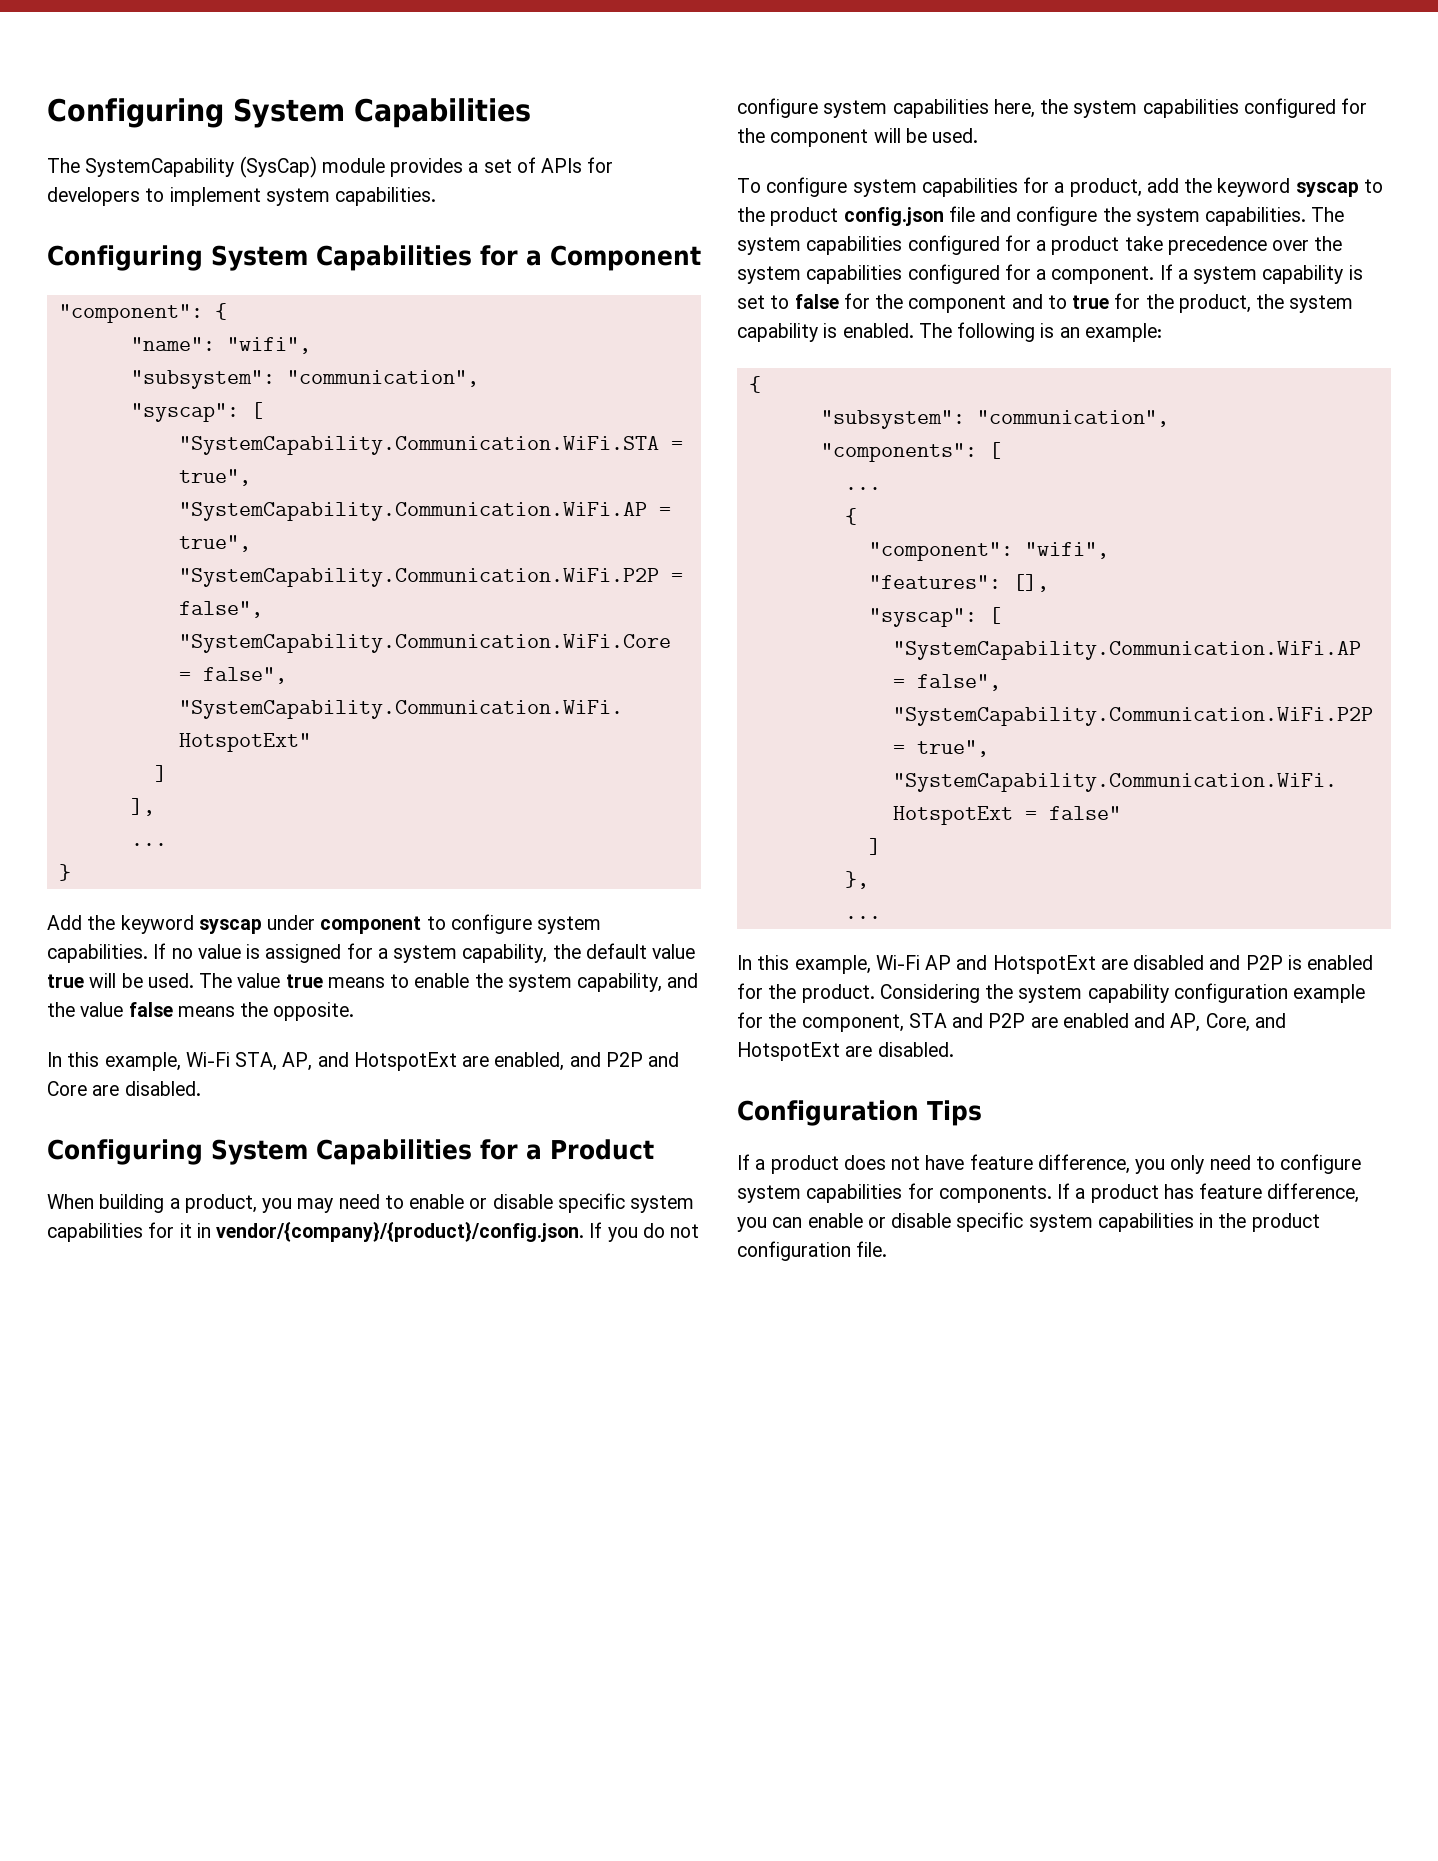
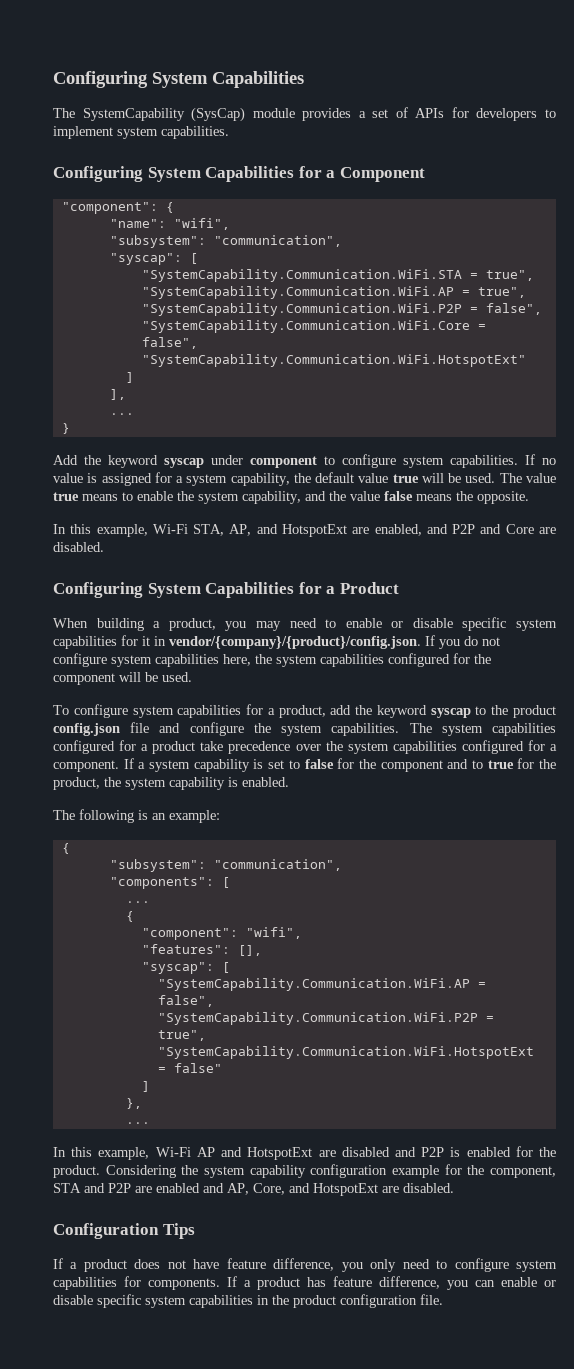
- If a system capability is set to false for the component and to true for the product, the system capability is enabled. The following is an example:
+ If a system capability is set to false for the component and to true for the product, the system capability is enabled.
+ The following is an example:

